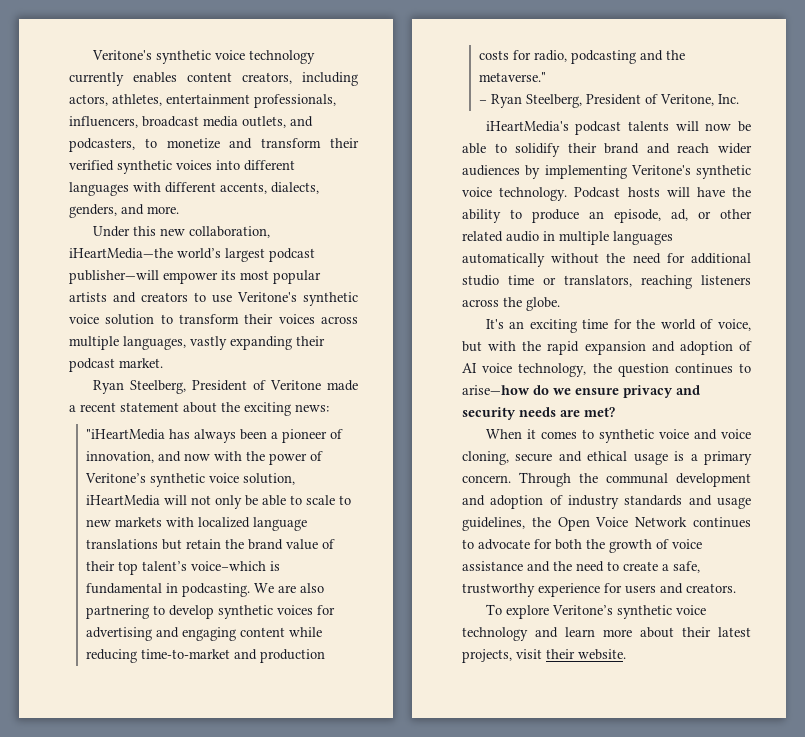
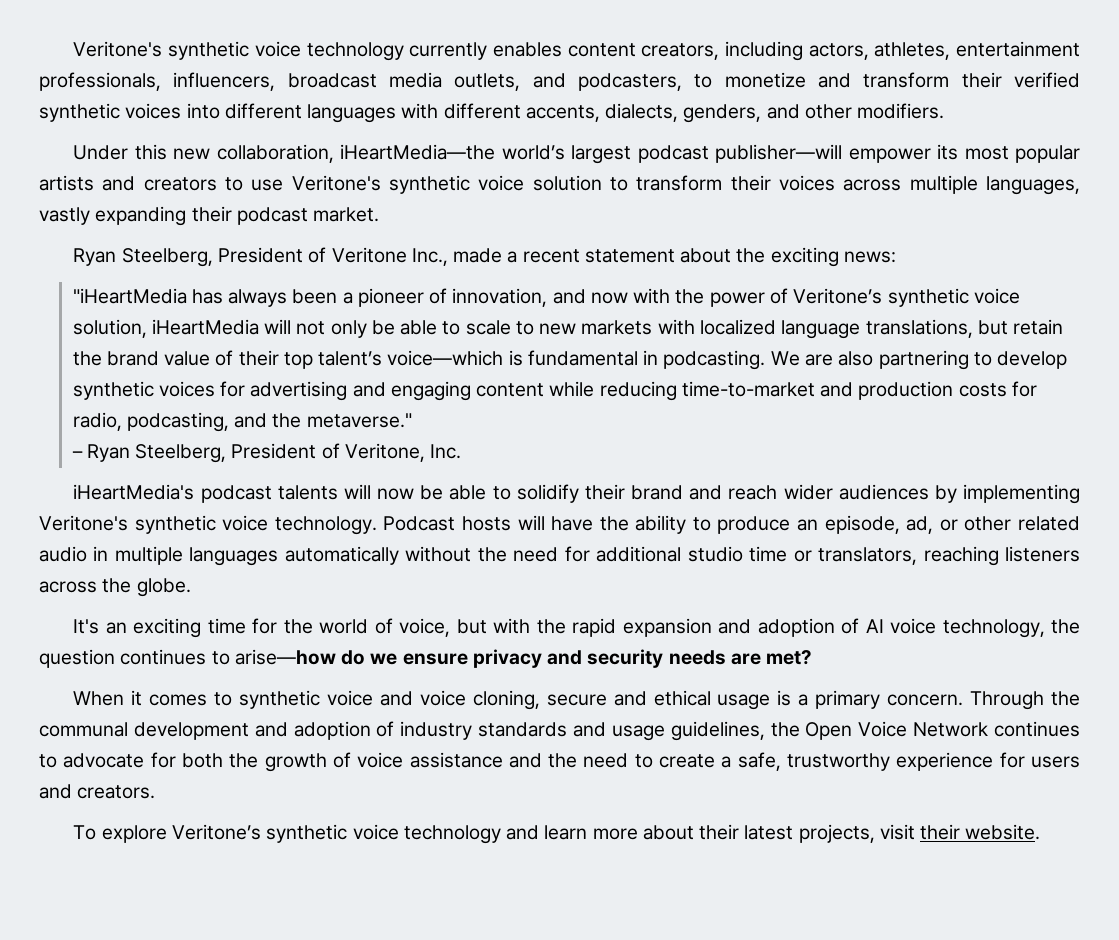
- Veritone's synthetic voice technology currently enables content creators, including actors, athletes, entertainment professionals, influencers, broadcast media outlets, and podcasters, to monetize and transform their verified synthetic voices into different languages with different accents, dialects, genders, and more.
+ Veritone's synthetic voice technology currently enables content creators, including actors, athletes, entertainment professionals, influencers, broadcast media outlets, and podcasters, to monetize and transform their verified synthetic voices into different languages with different accents, dialects, genders, and other modifiers.
- Ryan Steelberg, President of Veritone made a recent statement about the exciting news:
+ Ryan Steelberg, President of Veritone Inc., made a recent statement about the exciting news:
- "iHeartMedia has always been a pioneer of innovation, and now with the power of Veritone’s synthetic voice solution, iHeartMedia will not only be able to scale to new markets with localized language translations but retain the brand value of their top talent’s voice–which is fundamental in podcasting.
+ "iHeartMedia has always been a pioneer of innovation, and now with the power of Veritone’s synthetic voice solution, iHeartMedia will not only be able to scale to new markets with localized language translations, but retain the brand value of their top talent’s voice—which is fundamental in podcasting.
- We are also partnering to develop synthetic voices for advertising and engaging content while reducing time-to-market and production costs for radio, podcasting and the metaverse."
+ We are also partnering to develop synthetic voices for advertising and engaging content while reducing time-to-market and production costs for radio, podcasting, and the metaverse."

